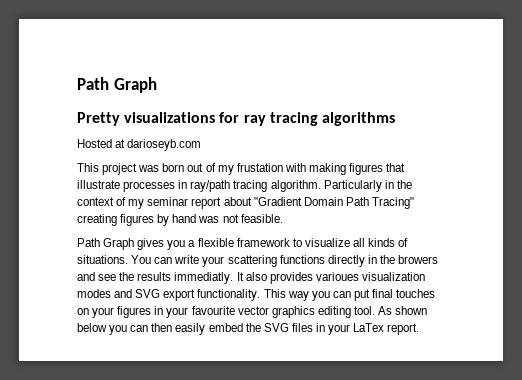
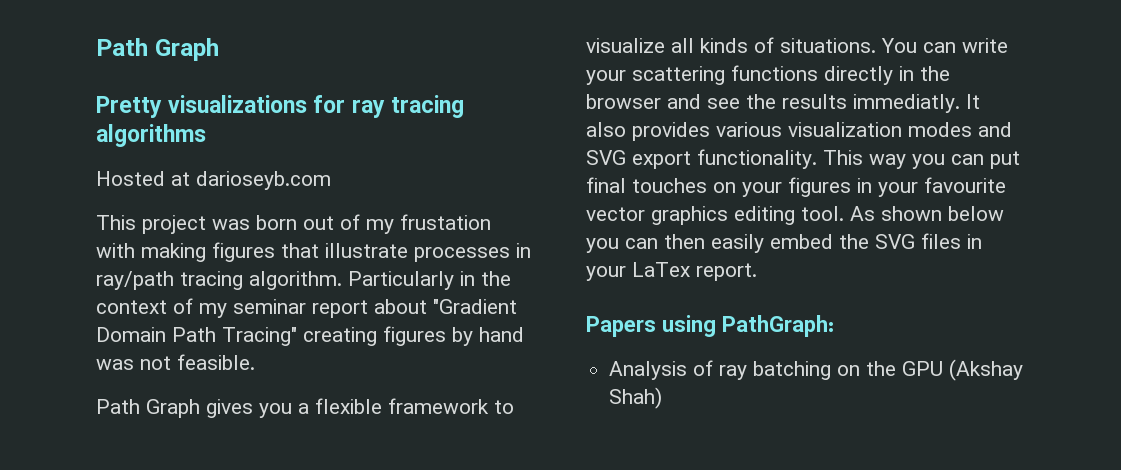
- You can write your scattering functions directly in the browers and see the results immediatly.
+ You can write your scattering functions directly in the browser and see the results immediatly.
- It also provides varioues visualization modes and SVG export functionality.
+ It also provides various visualization modes and SVG export functionality.
+ Papers using PathGraph:
+ Analysis of ray batching on the GPU (Akshay Shah)

